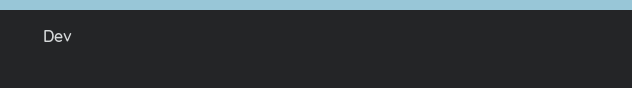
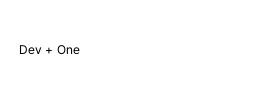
- Dev
+ Dev + One

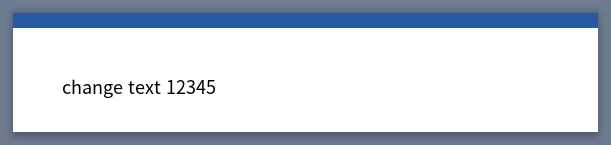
- Dev + One
+ change text 12345

